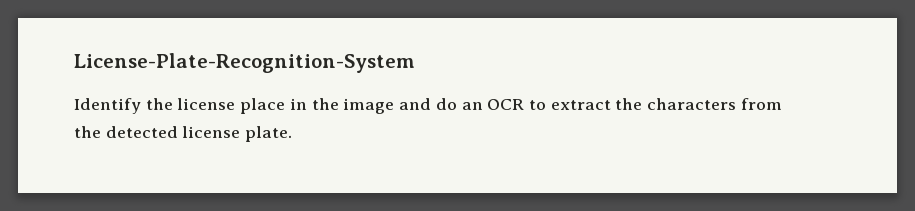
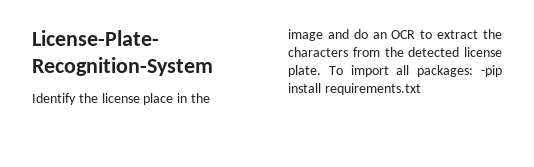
+ To import all packages: -pip install requirements.txt

